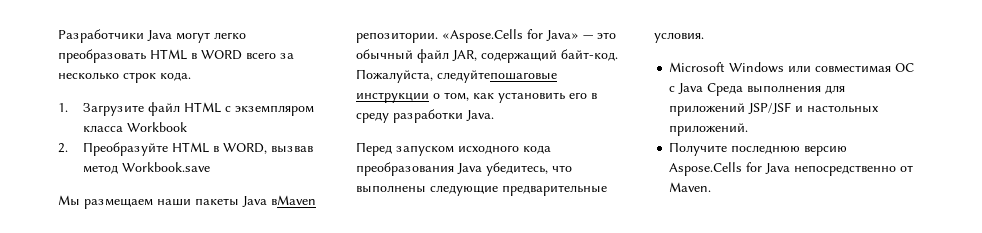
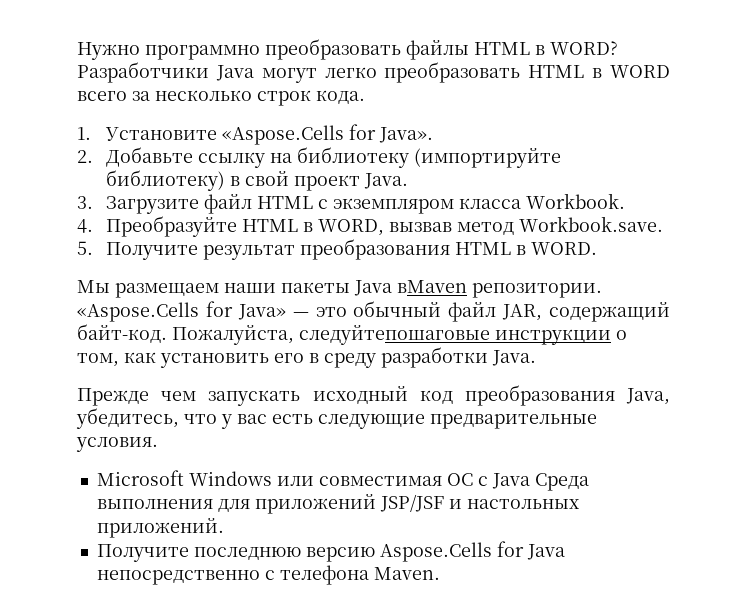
+ Нужно программно преобразовать файлы HTML в WORD?
- 1. Загрузите файл HTML с экземпляром класса Workbook
- 2. Преобразуйте HTML в WORD, вызвав метод Workbook.save
+ 1. Установите «Aspose.Cells for Java».
+ 2. Добавьте ссылку на библиотеку (импортируйте библиотеку) в свой проект Java.
+ 3. Загрузите файл HTML с экземпляром класса Workbook.
+ 4. Преобразуйте HTML в WORD, вызвав метод Workbook.save.
+ 5. Получите результат преобразования HTML в WORD.
- Перед запуском исходного кода преобразования Java убедитесь, что выполнены следующие предварительные условия.
+ Прежде чем запускать исходный код преобразования Java, убедитесь, что у вас есть следующие предварительные условия.
- Получите последнюю версию Aspose.Cells for Java непосредственно от Maven.
+ Получите последнюю версию Aspose.Cells for Java непосредственно с телефона Maven.

